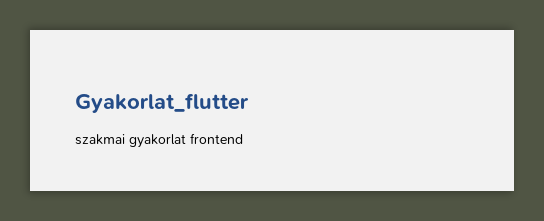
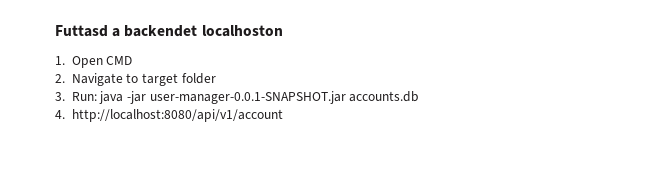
- Gyakorlat_flutter
- szakmai gyakorlat frontend
+ Futtasd a backendet localhoston
+ 1. Open CMD
+ 2. Navigate to target folder
+ 3. Run: java -jar user-manager-0.0.1-SNAPSHOT.jar accounts.db
+ 4. http://localhost:8080/api/v1/account

